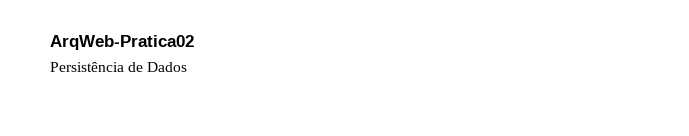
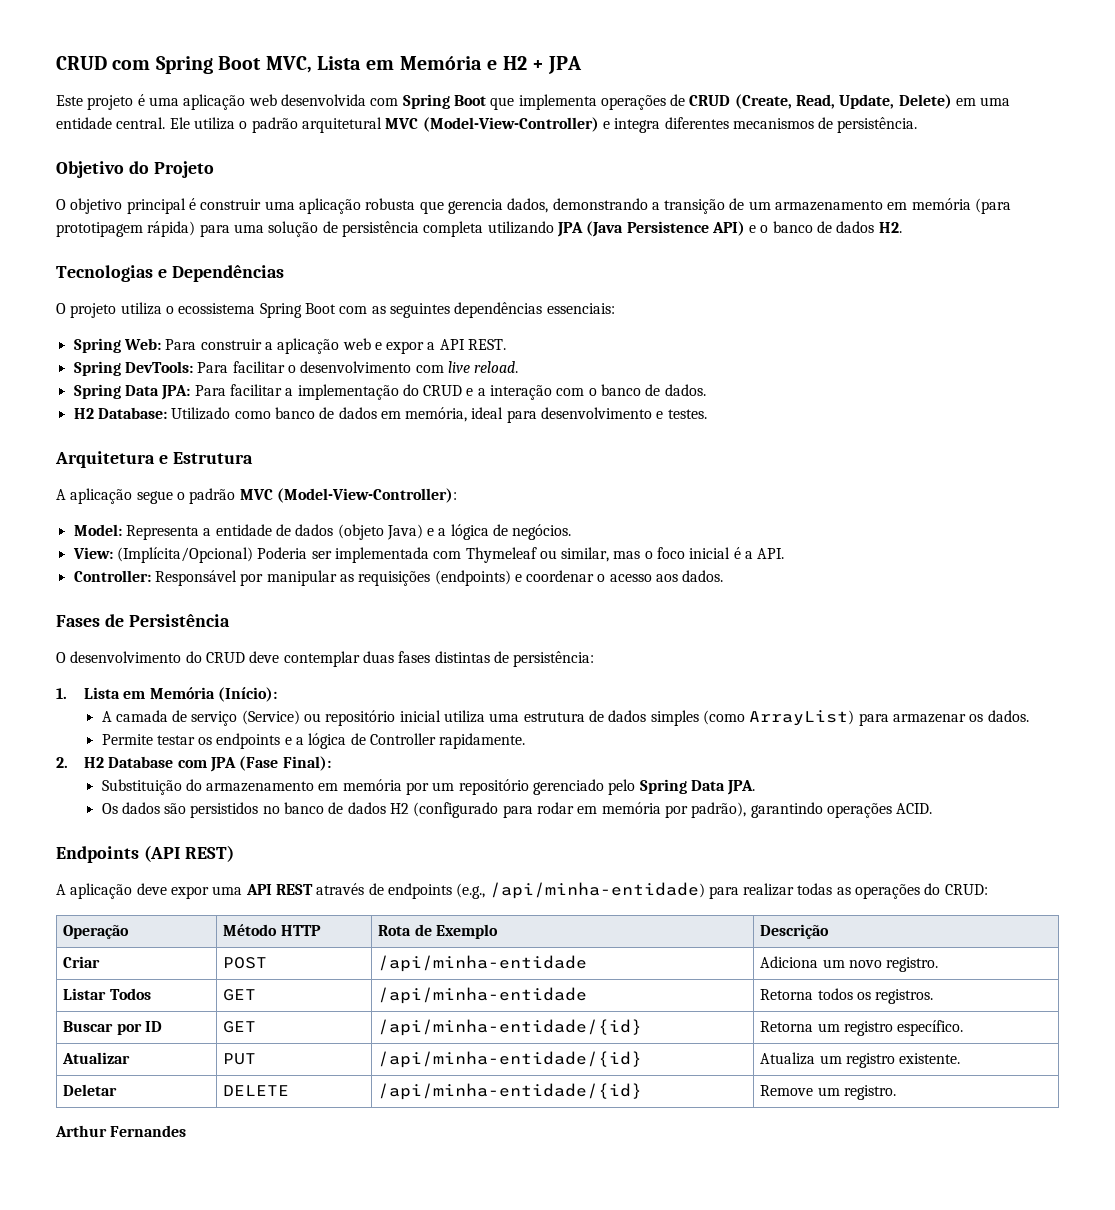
- ArqWeb-Pratica02
- Persistência de Dados
+ CRUD com Spring Boot MVC, Lista em Memória e H2 + JPA
+ Este projeto é uma aplicação web desenvolvida com Spring Boot que implementa operações de CRUD (Create, Read, Update, Delete) em uma entidade central. Ele utiliza o padrão arquitetural MVC (Model-View-Controller) e integra diferentes mecanismos de persistência.
+ Objetivo do Projeto
+ O objetivo principal é construir uma aplicação robusta que gerencia dados, demonstrando a transição de um armazenamento em memória (para prototipagem rápida) para uma solução de persistência completa utilizando JPA (Java Persistence API) e o banco de dados H2.
+ Tecnologias e Dependências
+ O projeto utiliza o ecossistema Spring Boot com as seguintes dependências essenciais:
+ Spring Web: Para construir a aplicação web e expor a API REST.
+ Spring DevTools: Para facilitar o desenvolvimento com live reload.
+ Spring Data JPA: Para facilitar a implementação do CRUD e a interação com o banco de dados.
+ H2 Database: Utilizado como banco de dados em memória, ideal para desenvolvimento e testes.
+ Arquitetura e Estrutura
+ A aplicação segue o padrão MVC (Model-View-Controller):
+ Model: Representa a entidade de dados (objeto Java) e a lógica de negócios.
+ View: (Implícita/Opcional) Poderia ser implementada com Thymeleaf ou similar, mas o foco inicial é a API.
+ Controller: Responsável por manipular as requisições (endpoints) e coordenar o acesso aos dados.
+ Fases de Persistência
+ O desenvolvimento do CRUD deve contemplar duas fases distintas de persistência:
+ 1. Lista em Memória (Início):
+ A camada de serviço (Service) ou repositório inicial utiliza uma estrutura de dados simples (como ArrayList) para armazenar os dados.
+ Permite testar os endpoints e a lógica de Controller rapidamente.
+ 2. H2 Database com JPA (Fase Final):
+ Substituição do armazenamento em memória por um repositório gerenciado pelo Spring Data JPA.
+ Os dados são persistidos no banco de dados H2 (configurado para rodar em memória por padrão), garantindo operações ACID.
+ Endpoints (API REST)
+ A aplicação deve expor uma API REST através de endpoints (e.g., /api/minha-entidade) para realizar todas as operações do CRUD:
+ Operação | Método HTTP | Rota de Exemplo | Descrição
+ Criar | POST | /api/minha-entidade | Adiciona um novo registro.
+ Listar Todos | GET | /api/minha-entidade | Retorna todos os registros.
+ Buscar por ID | GET | /api/minha-entidade/{id} | Retorna um registro específico.
+ Atualizar | PUT | /api/minha-entidade/{id} | Atualiza um registro existente.
+ Deletar | DELETE | /api/minha-entidade/{id} | Remove um registro.
+ Arthur Fernandes

